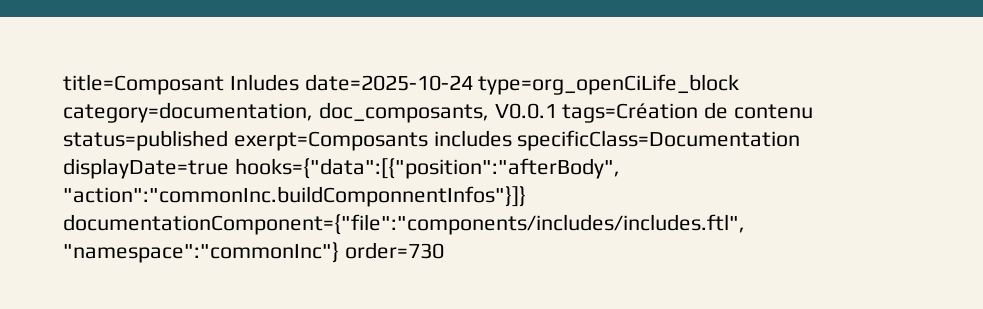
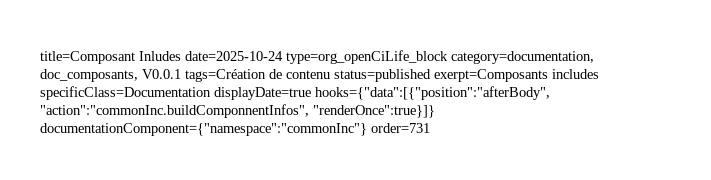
- title=Composant Inludes date=2025-10-24 type=org_openCiLife_block category=documentation, doc_composants, V0.0.1 tags=Création de contenu status=published exerpt=Composants includes specificClass=Documentation displayDate=true hooks={"data":[{"position":"afterBody", "action":"commonInc.buildComponnentInfos"}]} documentationComponent={"file":"components/includes/includes.ftl", "namespace":"commonInc"} order=730
+ title=Composant Inludes date=2025-10-24 type=org_openCiLife_block category=documentation, doc_composants, V0.0.1 tags=Création de contenu status=published exerpt=Composants includes specificClass=Documentation displayDate=true hooks={"data":[{"position":"afterBody", "action":"commonInc.buildComponnentInfos", "renderOnce":true}]} documentationComponent={"namespace":"commonInc"} order=731

